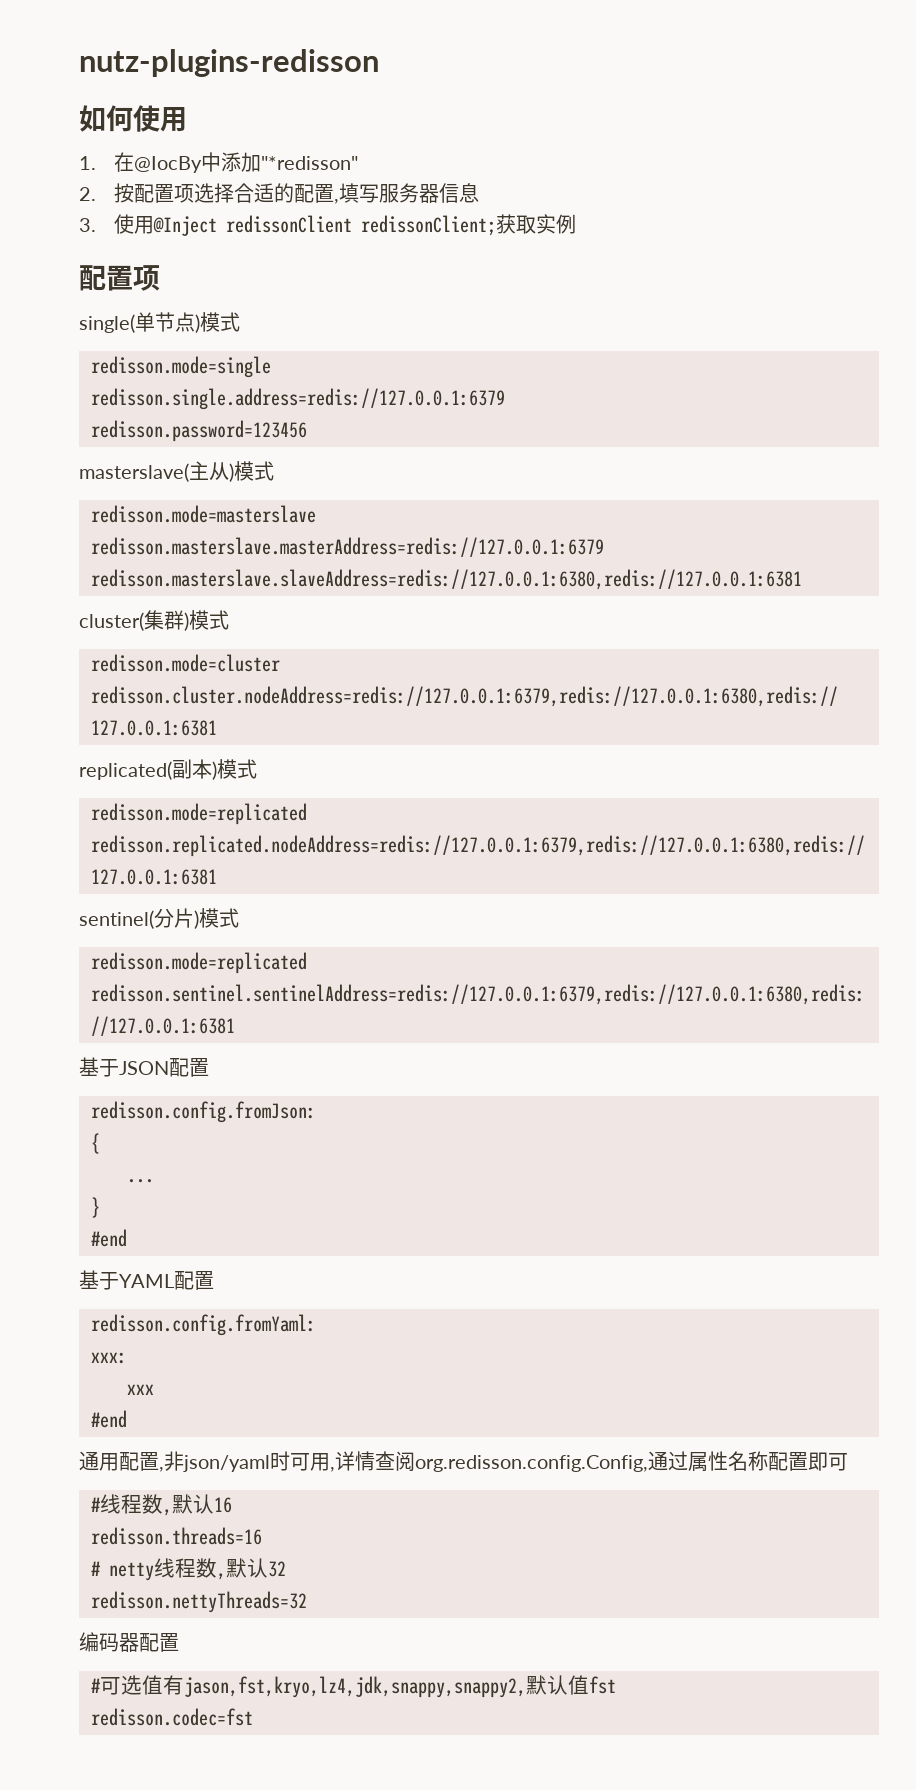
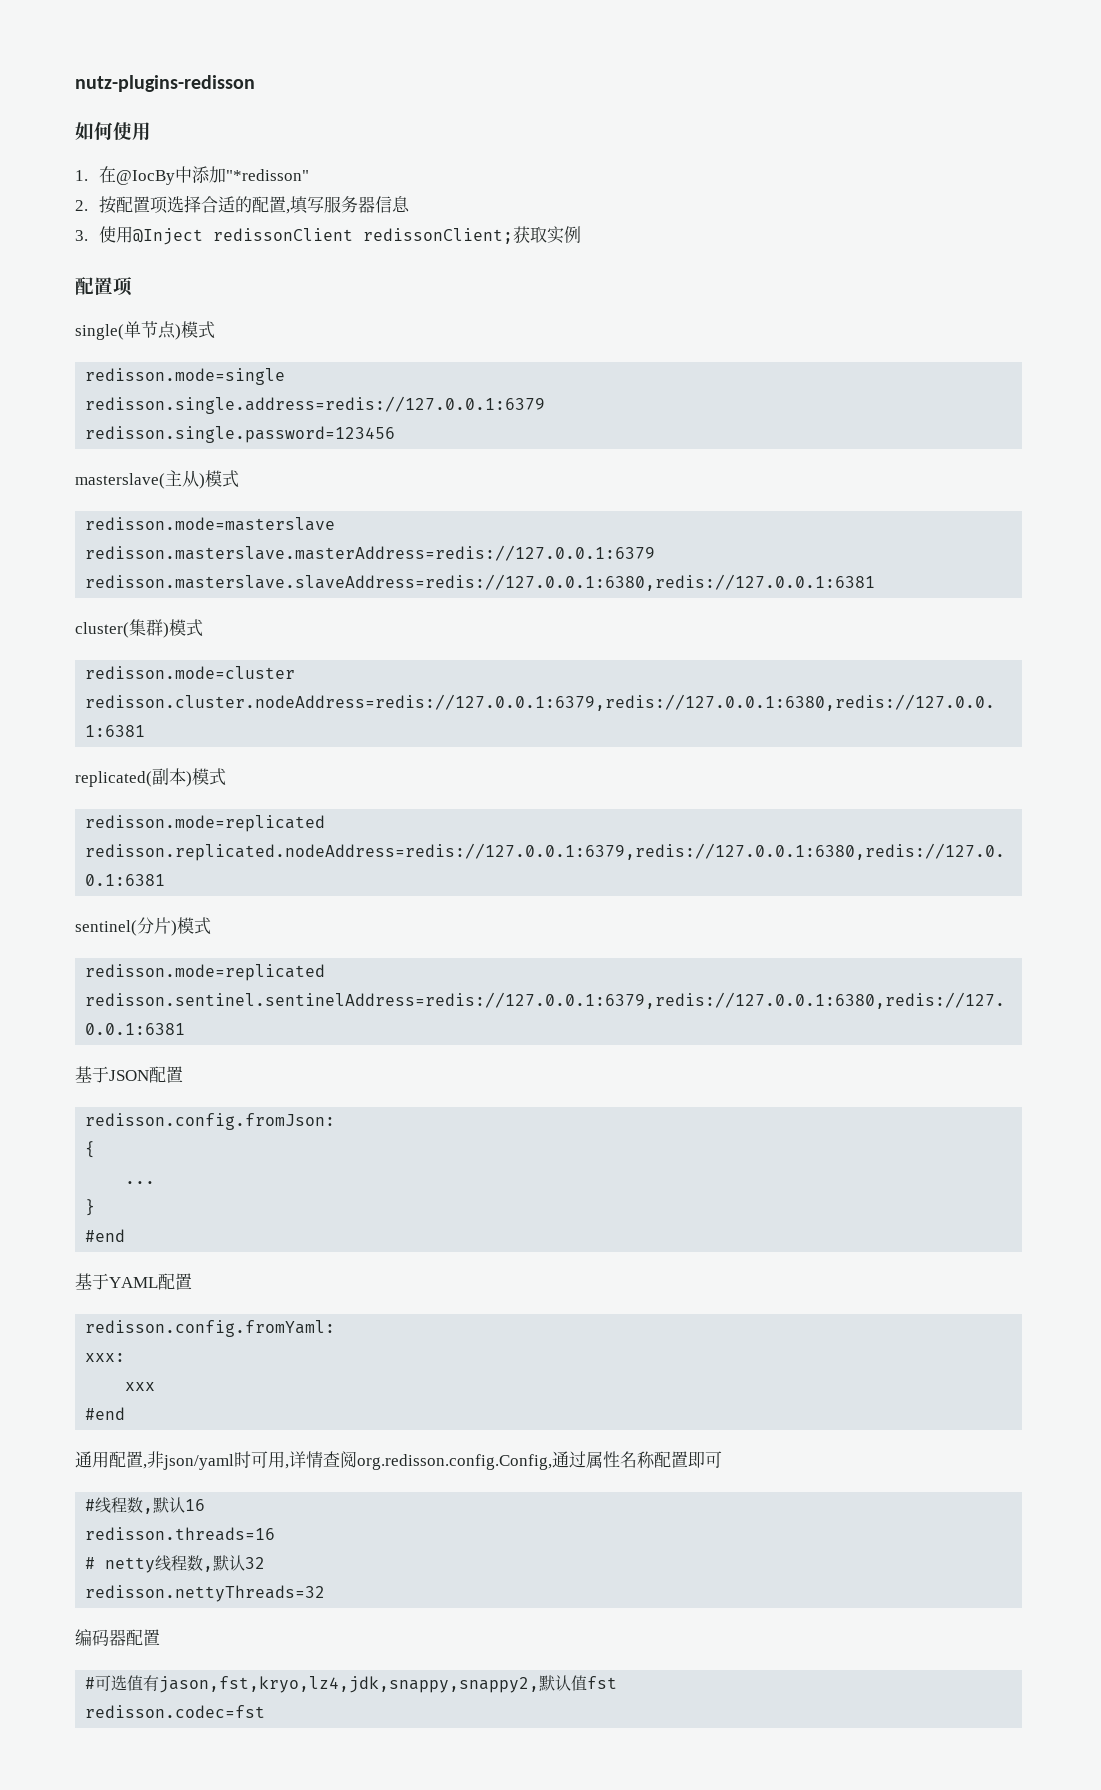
- redisson.password=123456
+ redisson.single.password=123456

